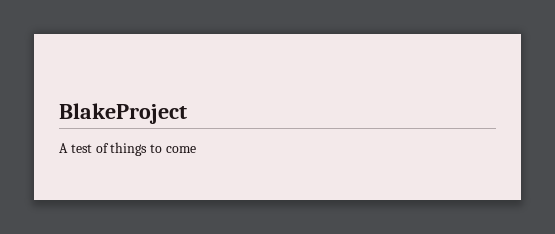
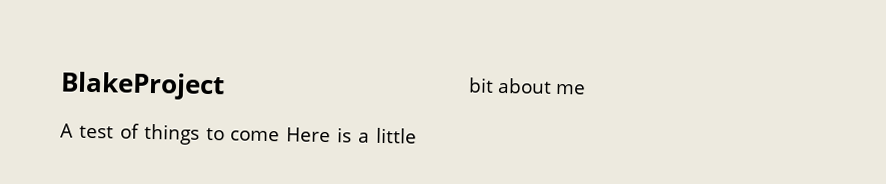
- A test of things to come
+ A test of things to come Here is a little bit about me

